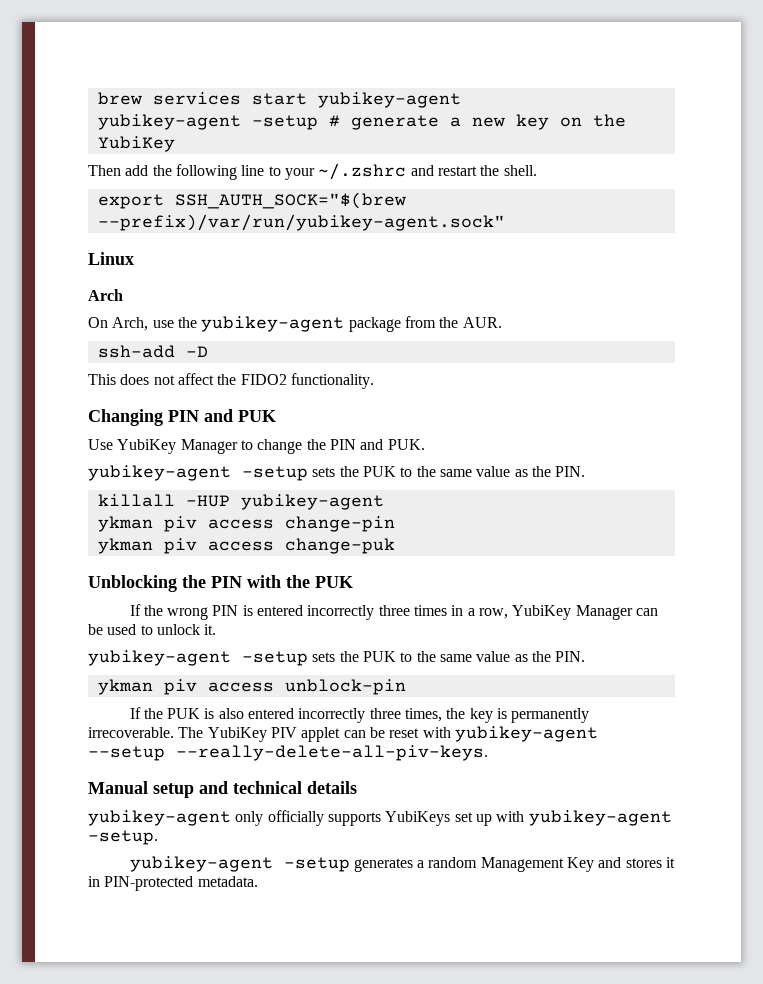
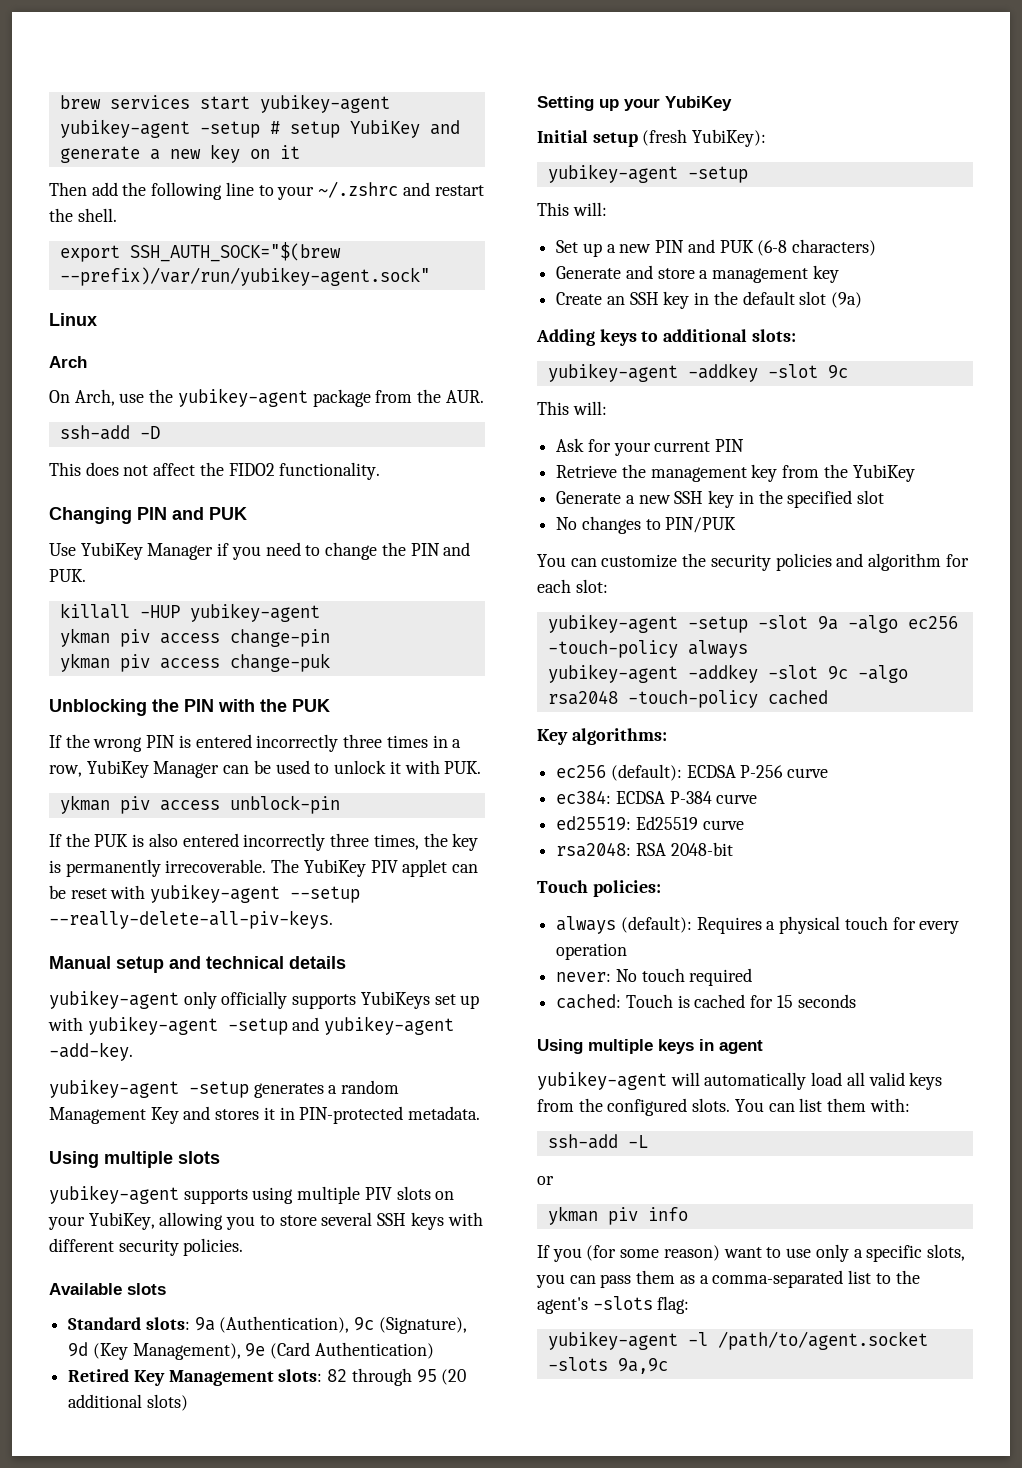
- yubikey-agent -setup # generate a new key on the YubiKey
+ yubikey-agent -setup # setup YubiKey and generate a new key on it
- Use YubiKey Manager to change the PIN and PUK.
- yubikey-agent -setup sets the PUK to the same value as the PIN.
+ Use YubiKey Manager if you need to change the PIN and PUK.
- If the wrong PIN is entered incorrectly three times in a row, YubiKey Manager can be used to unlock it.
- yubikey-agent -setup sets the PUK to the same value as the PIN.
+ If the wrong PIN is entered incorrectly three times in a row, YubiKey Manager can be used to unlock it with PUK.
- yubikey-agent only officially supports YubiKeys set up with yubikey-agent -setup.
+ yubikey-agent only officially supports YubiKeys set up with yubikey-agent -setup and yubikey-agent -add-key.
+ Using multiple slots
+ yubikey-agent supports using multiple PIV slots on your YubiKey, allowing you to store several SSH keys with different security policies.
+ Available slots
+ Standard slots: 9a (Authentication), 9c (Signature), 9d (Key Management), 9e (Card Authentication)
+ Retired Key Management slots: 82 through 95 (20 additional slots)
+ Setting up your YubiKey
+ Initial setup (fresh YubiKey):
+ yubikey-agent -setup
+ This will:
+ Set up a new PIN and PUK (6-8 characters)
+ Generate and store a management key
+ Create an SSH key in the default slot (9a)
+ Adding keys to additional slots:
+ yubikey-agent -addkey -slot 9c
+ This will:
+ Ask for your current PIN
+ Retrieve the management key from the YubiKey
+ Generate a new SSH key in the specified slot
+ No changes to PIN/PUK
+ You can customize the security policies and algorithm for each slot:
+ yubikey-agent -setup -slot 9a -algo ec256 -touch-policy always
+ yubikey-agent -addkey -slot 9c -algo rsa2048 -touch-policy cached
+ Key algorithms:
+ ec256 (default): ECDSA P-256 curve
+ ec384: ECDSA P-384 curve
+ ed25519: Ed25519 curve
+ rsa2048: RSA 2048-bit
+ Touch policies:
+ always (default): Requires a physical touch for every operation
+ never: No touch required
+ cached: Touch is cached for 15 seconds
+ Using multiple keys in agent
+ yubikey-agent will automatically load all valid keys from the configured slots. You can list them with:
+ ssh-add -L
+ or
+ ykman piv info
+ If you (for some reason) want to use only a specific slots, you can pass them as a comma-separated list to the agent's -slots flag:
+ yubikey-agent -l /path/to/agent.socket -slots 9a,9c

